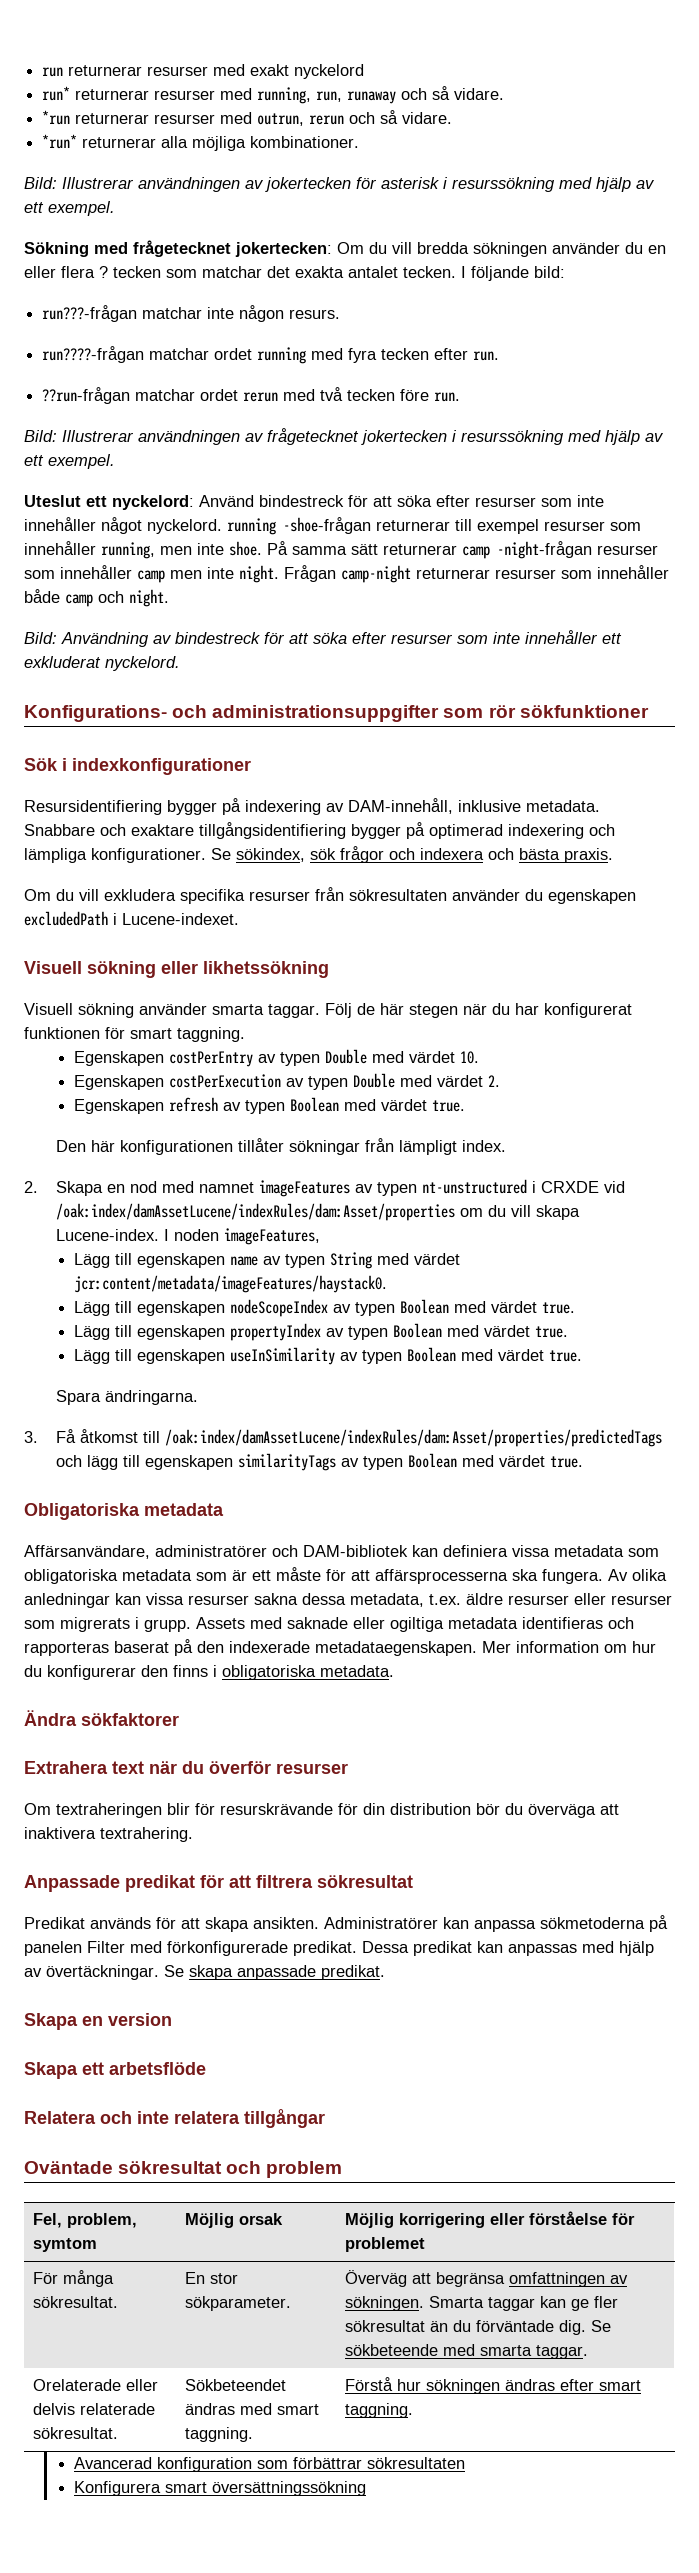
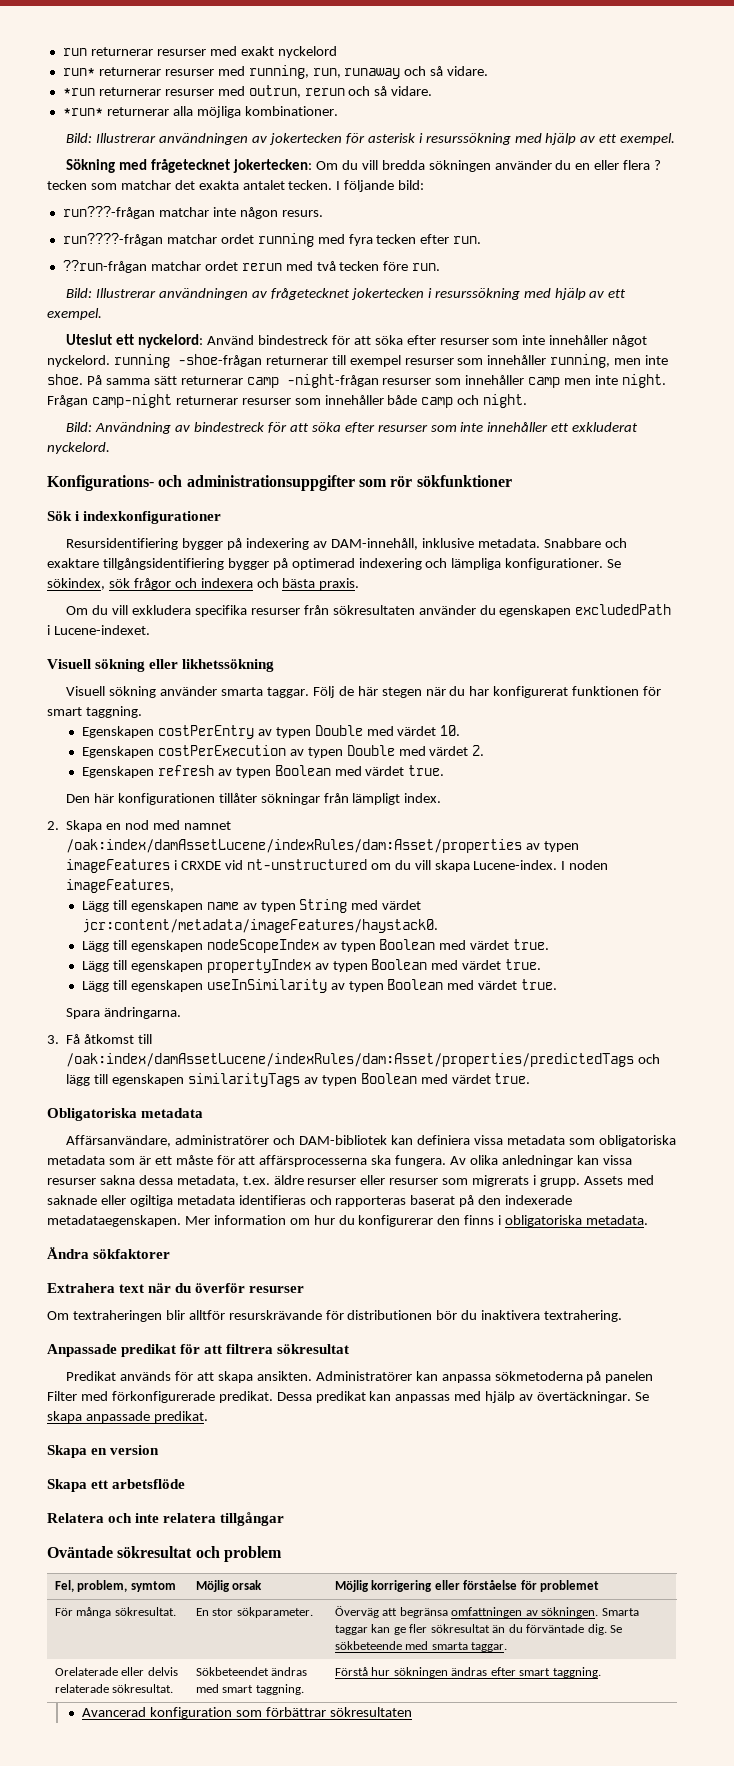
- 2. Skapa en nod med namnet imageFeatures av typen nt-unstructured i CRXDE vid /oak:index/damAssetLucene/indexRules/dam:Asset/properties om du vill skapa Lucene-index.
+ 2. Skapa en nod med namnet /oak:index/damAssetLucene/indexRules/dam:Asset/properties av typen imageFeatures i CRXDE vid nt-unstructured om du vill skapa Lucene-index.
- Om textraheringen blir för resurskrävande för din distribution bör du överväga att inaktivera textrahering.
+ Om textraheringen blir alltför resurskrävande för distributionen bör du inaktivera textrahering.
- Konfigurera smart översättningssökning

